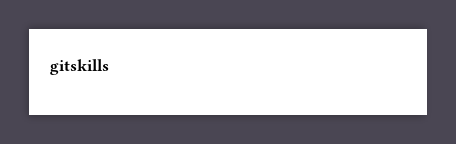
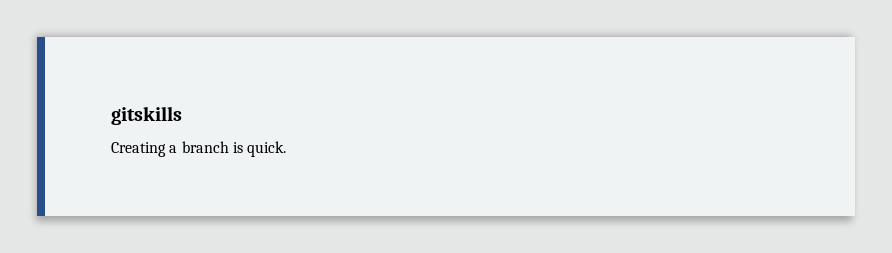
+ Creating a branch is quick.

